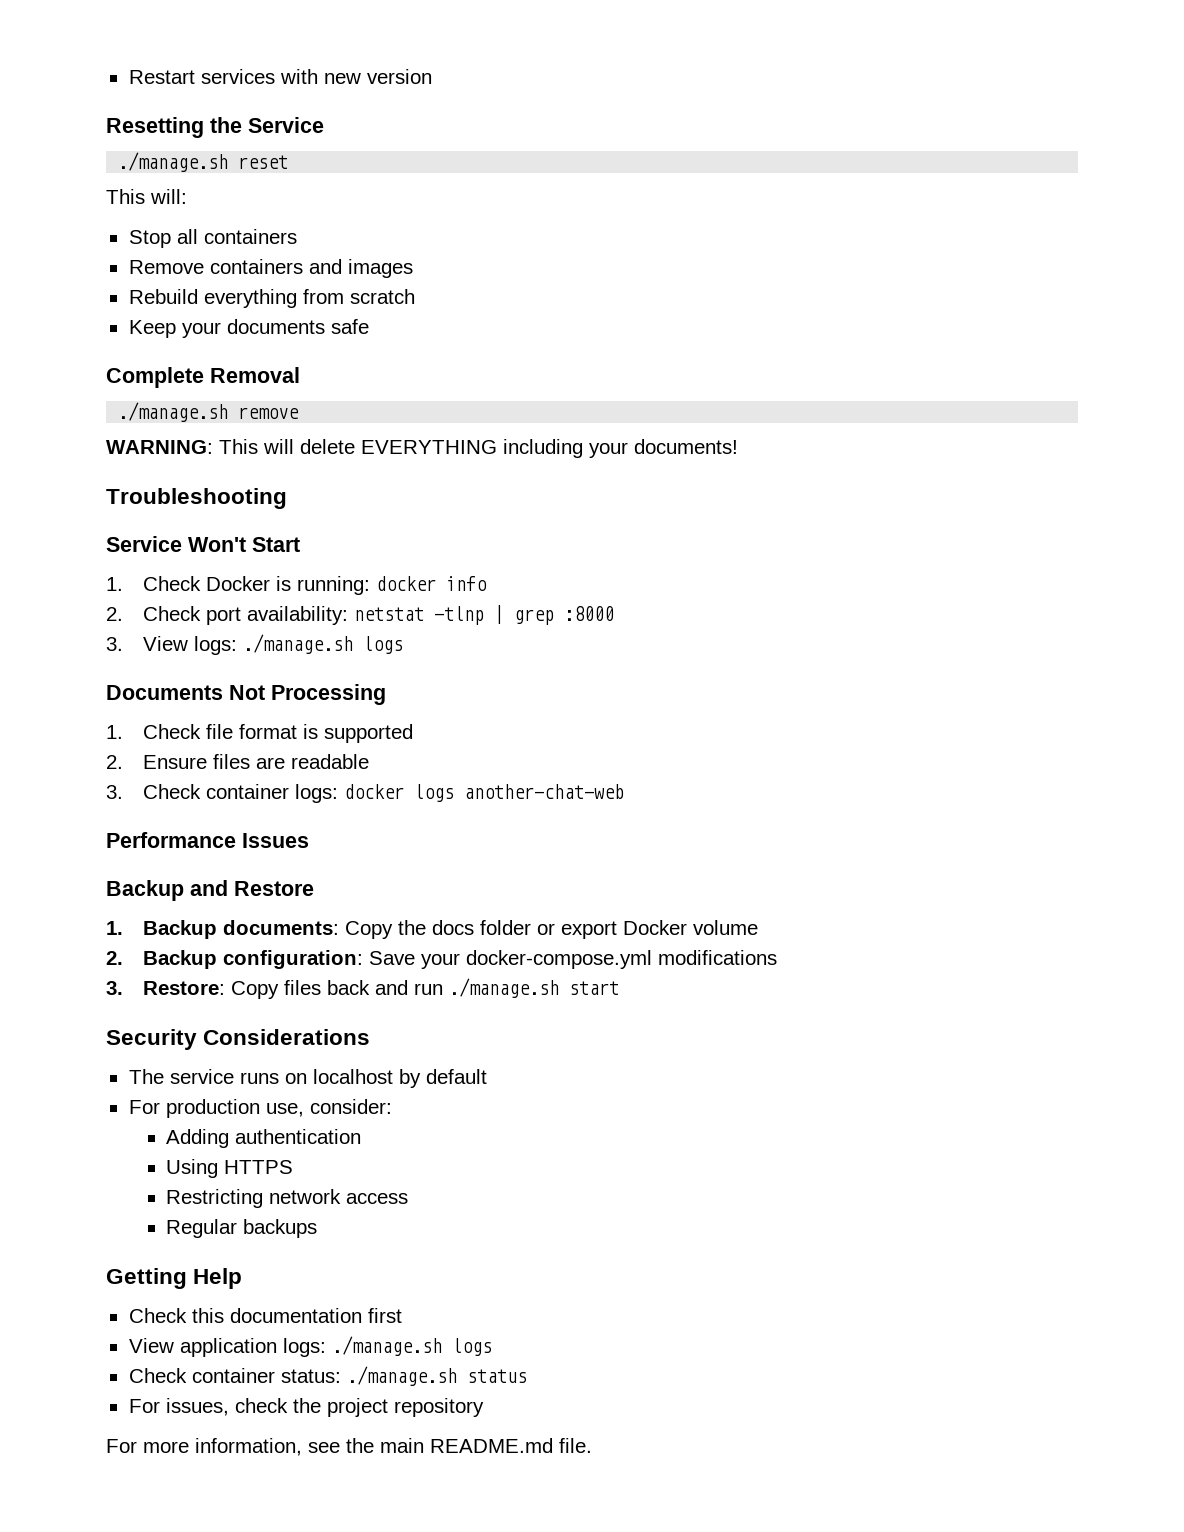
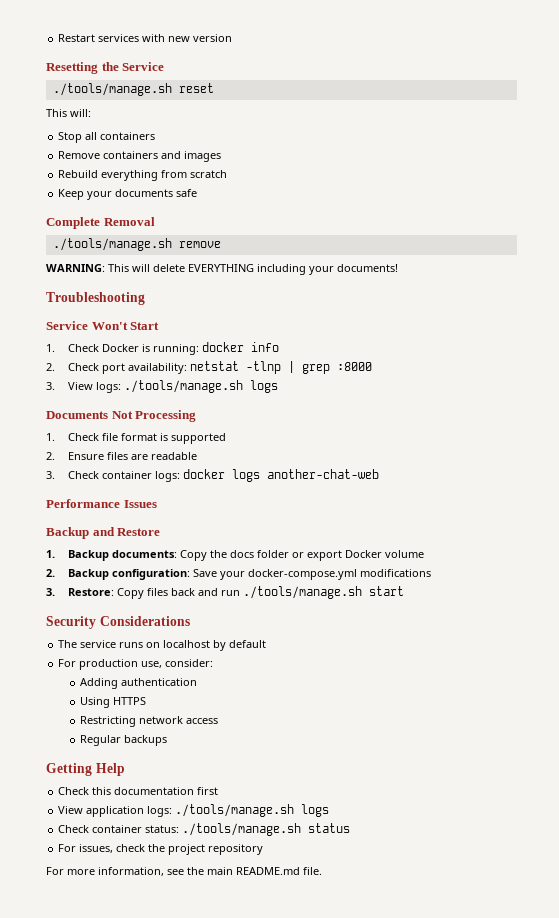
- ./manage.sh reset
+ ./tools/manage.sh reset
- ./manage.sh remove
+ ./tools/manage.sh remove
- 3. View logs: ./manage.sh logs
+ 3. View logs: ./tools/manage.sh logs
- 3. Restore: Copy files back and run ./manage.sh start
+ 3. Restore: Copy files back and run ./tools/manage.sh start
- View application logs: ./manage.sh logs
+ View application logs: ./tools/manage.sh logs
- Check container status: ./manage.sh status
+ Check container status: ./tools/manage.sh status

